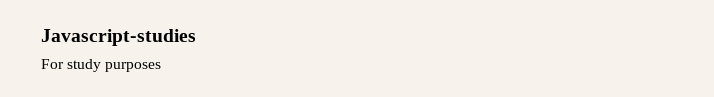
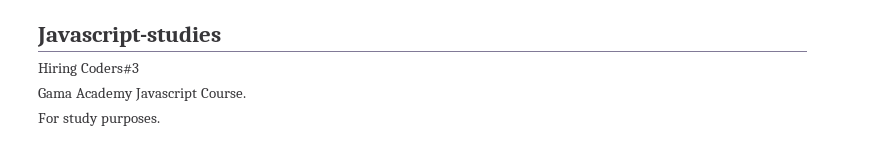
+ Hiring Coders#3
+ Gama Academy Javascript Course.
- For study purposes
+ For study purposes.

